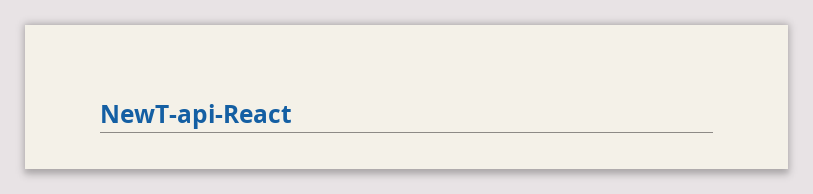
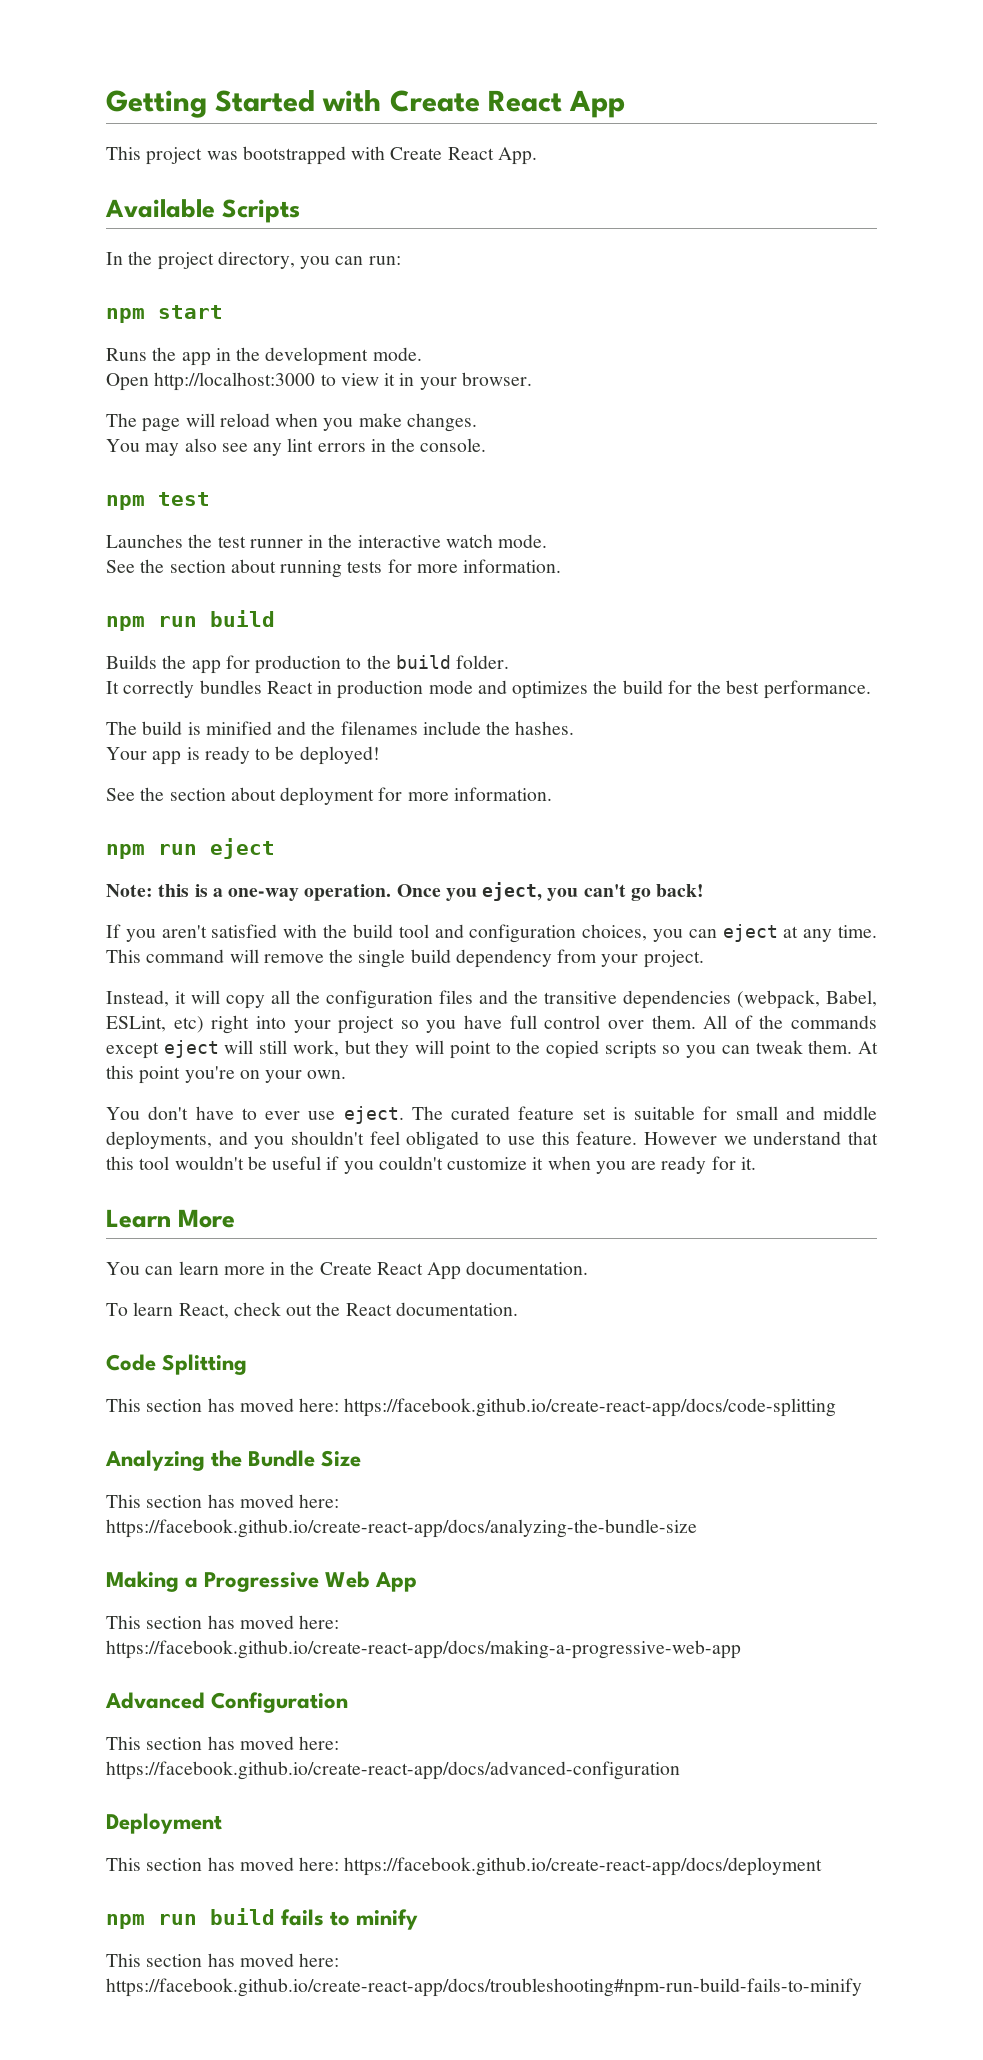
- NewT-api-React
+ Getting Started with Create React App
+ This project was bootstrapped with Create React App.
+ Available Scripts
+ In the project directory, you can run:
+ npm start
+ Runs the app in the development mode.
+ Open http://localhost:3000 to view it in your browser.
+ The page will reload when you make changes.
+ You may also see any lint errors in the console.
+ npm test
+ Launches the test runner in the interactive watch mode.
+ See the section about running tests for more information.
+ npm run build
+ Builds the app for production to the build folder.
+ It correctly bundles React in production mode and optimizes the build for the best performance.
+ The build is minified and the filenames include the hashes.
+ Your app is ready to be deployed!
+ See the section about deployment for more information.
+ npm run eject
+ Note: this is a one-way operation. Once you eject, you can't go back!
+ If you aren't satisfied with the build tool and configuration choices, you can eject at any time. This command will remove the single build dependency from your project.
+ Instead, it will copy all the configuration files and the transitive dependencies (webpack, Babel, ESLint, etc) right into your project so you have full control over them. All of the commands except eject will still work, but they will point to the copied scripts so you can tweak them. At this point you're on your own.
+ You don't have to ever use eject. The curated feature set is suitable for small and middle deployments, and you shouldn't feel obligated to use this feature. However we understand that this tool wouldn't be useful if you couldn't customize it when you are ready for it.
+ Learn More
+ You can learn more in the Create React App documentation.
+ To learn React, check out the React documentation.
+ Code Splitting
+ This section has moved here: https://facebook.github.io/create-react-app/docs/code-splitting
+ Analyzing the Bundle Size
+ This section has moved here: https://facebook.github.io/create-react-app/docs/analyzing-the-bundle-size
+ Making a Progressive Web App
+ This section has moved here: https://facebook.github.io/create-react-app/docs/making-a-progressive-web-app
+ Advanced Configuration
+ This section has moved here: https://facebook.github.io/create-react-app/docs/advanced-configuration
+ Deployment
+ This section has moved here: https://facebook.github.io/create-react-app/docs/deployment
+ npm run build fails to minify
+ This section has moved here: https://facebook.github.io/create-react-app/docs/troubleshooting#npm-run-build-fails-to-minify

